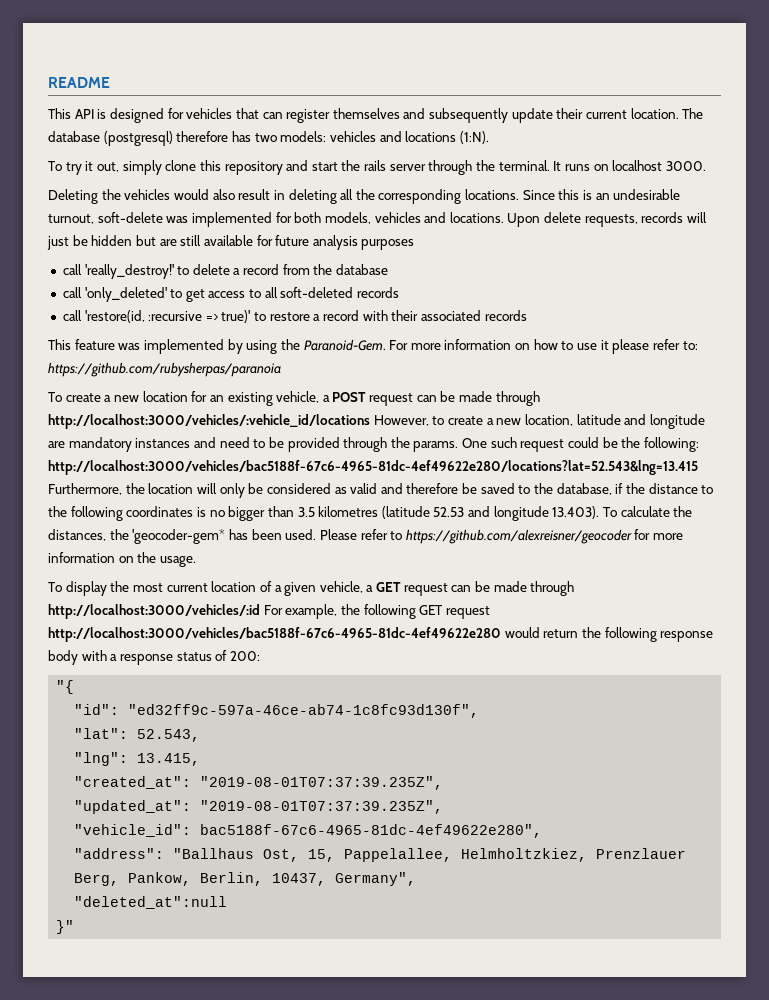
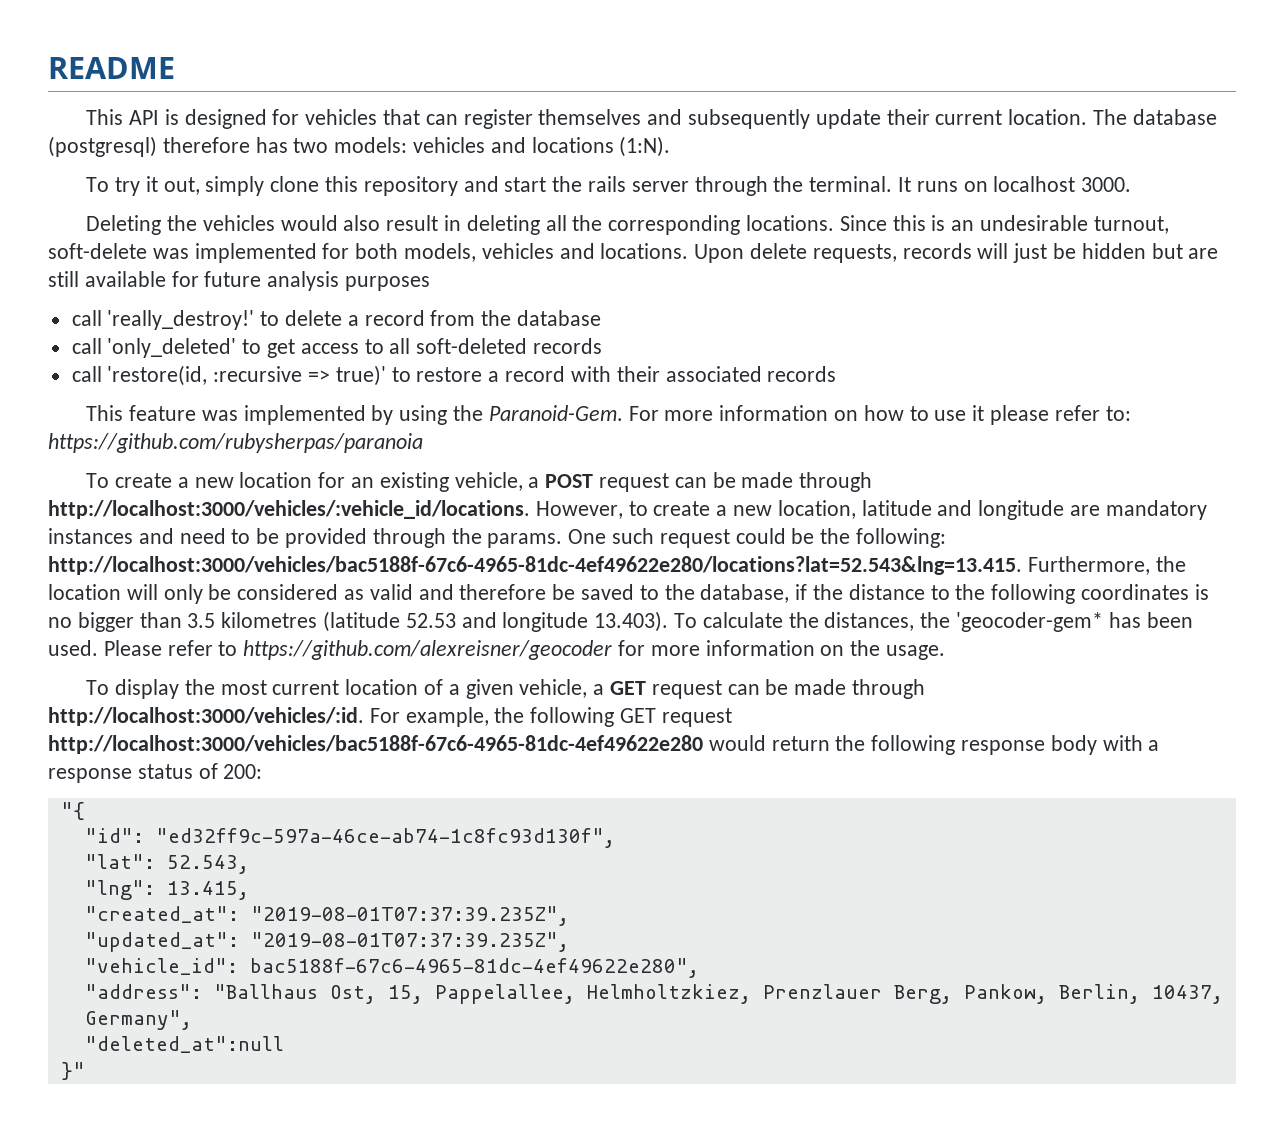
- To create a new location for an existing vehicle, a POST request can be made through http://localhost:3000/vehicles/:vehicle_id/locations However, to create a new location, latitude and longitude are mandatory instances and need to be provided through the params.
+ To create a new location for an existing vehicle, a POST request can be made through http://localhost:3000/vehicles/:vehicle_id/locations. However, to create a new location, latitude and longitude are mandatory instances and need to be provided through the params.
- One such request could be the following: http://localhost:3000/vehicles/bac5188f-67c6-4965-81dc-4ef49622e280/locations?lat=52.543&lng=13.415 Furthermore, the location will only be considered as valid and therefore be saved to the database, if the distance to the following coordinates is no bigger than 3.5 kilometres (latitude 52.53 and longitude 13.403). To calculate the distances, the 'geocoder-gem* has been used.
+ One such request could be the following: http://localhost:3000/vehicles/bac5188f-67c6-4965-81dc-4ef49622e280/locations?lat=52.543&lng=13.415. Furthermore, the location will only be considered as valid and therefore be saved to the database, if the distance to the following coordinates is no bigger than 3.5 kilometres (latitude 52.53 and longitude 13.403). To calculate the distances, the 'geocoder-gem* has been used.
- To display the most current location of a given vehicle, a GET request can be made through http://localhost:3000/vehicles/:id For example, the following GET request http://localhost:3000/vehicles/bac5188f-67c6-4965-81dc-4ef49622e280 would return the following response body with a response status of 200:
+ To display the most current location of a given vehicle, a GET request can be made through http://localhost:3000/vehicles/:id. For example, the following GET request http://localhost:3000/vehicles/bac5188f-67c6-4965-81dc-4ef49622e280 would return the following response body with a response status of 200:

